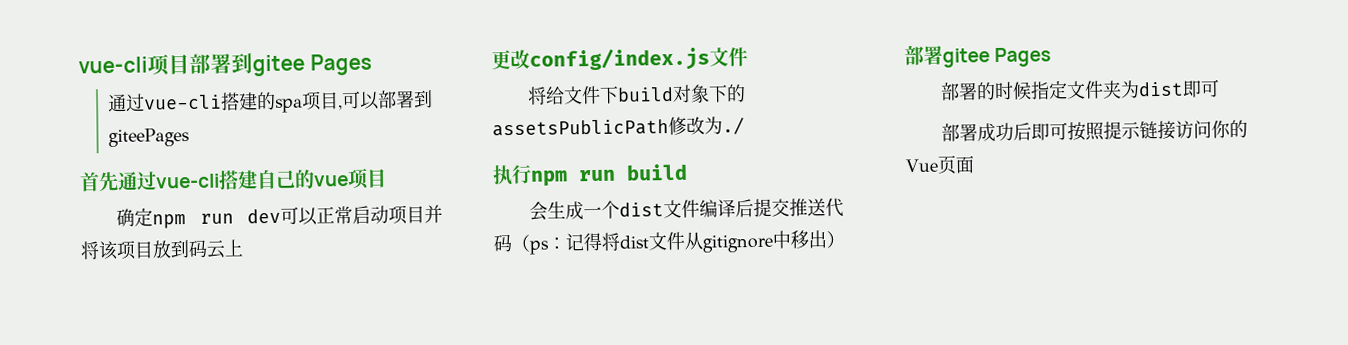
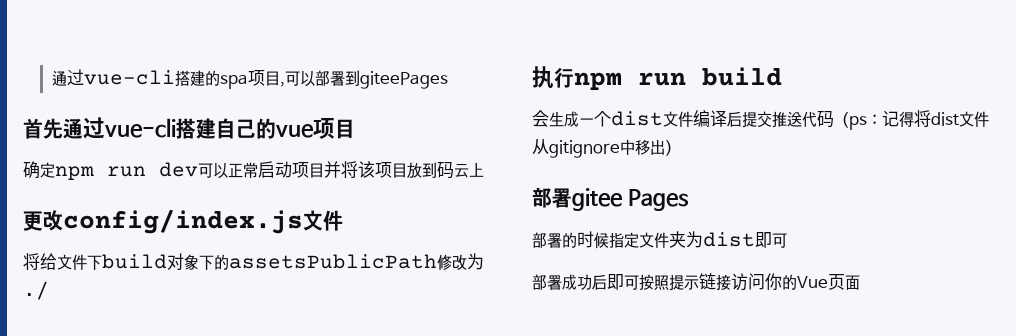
- vue-cli项目部署到gitee Pages

